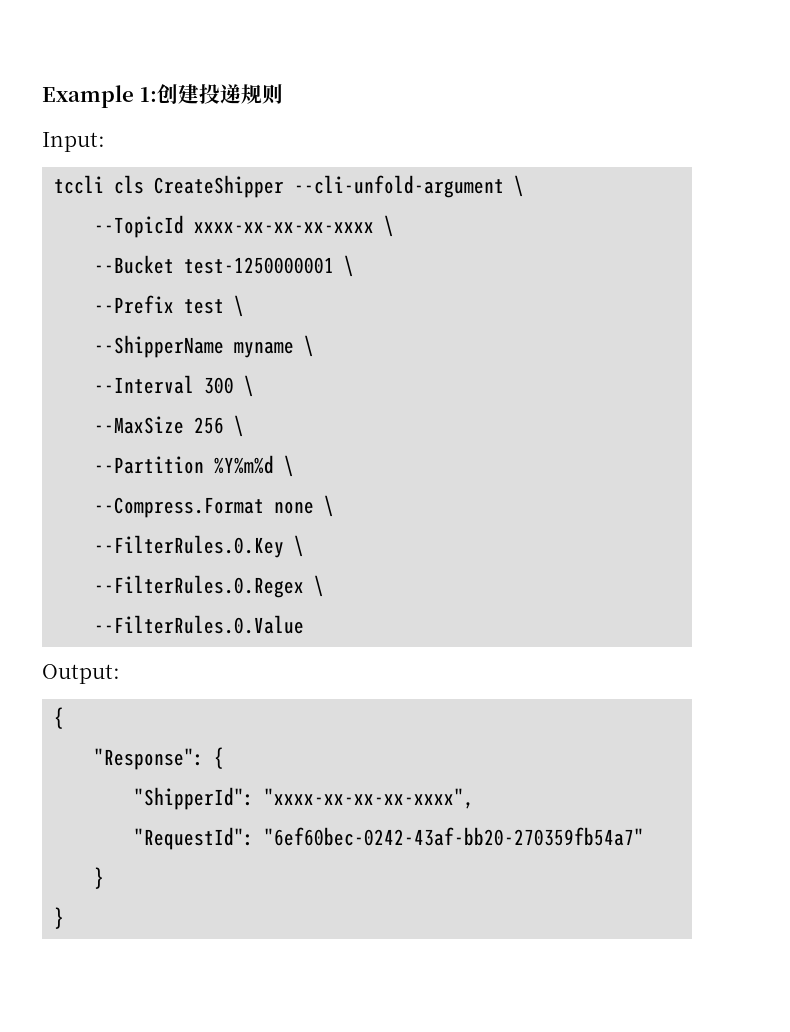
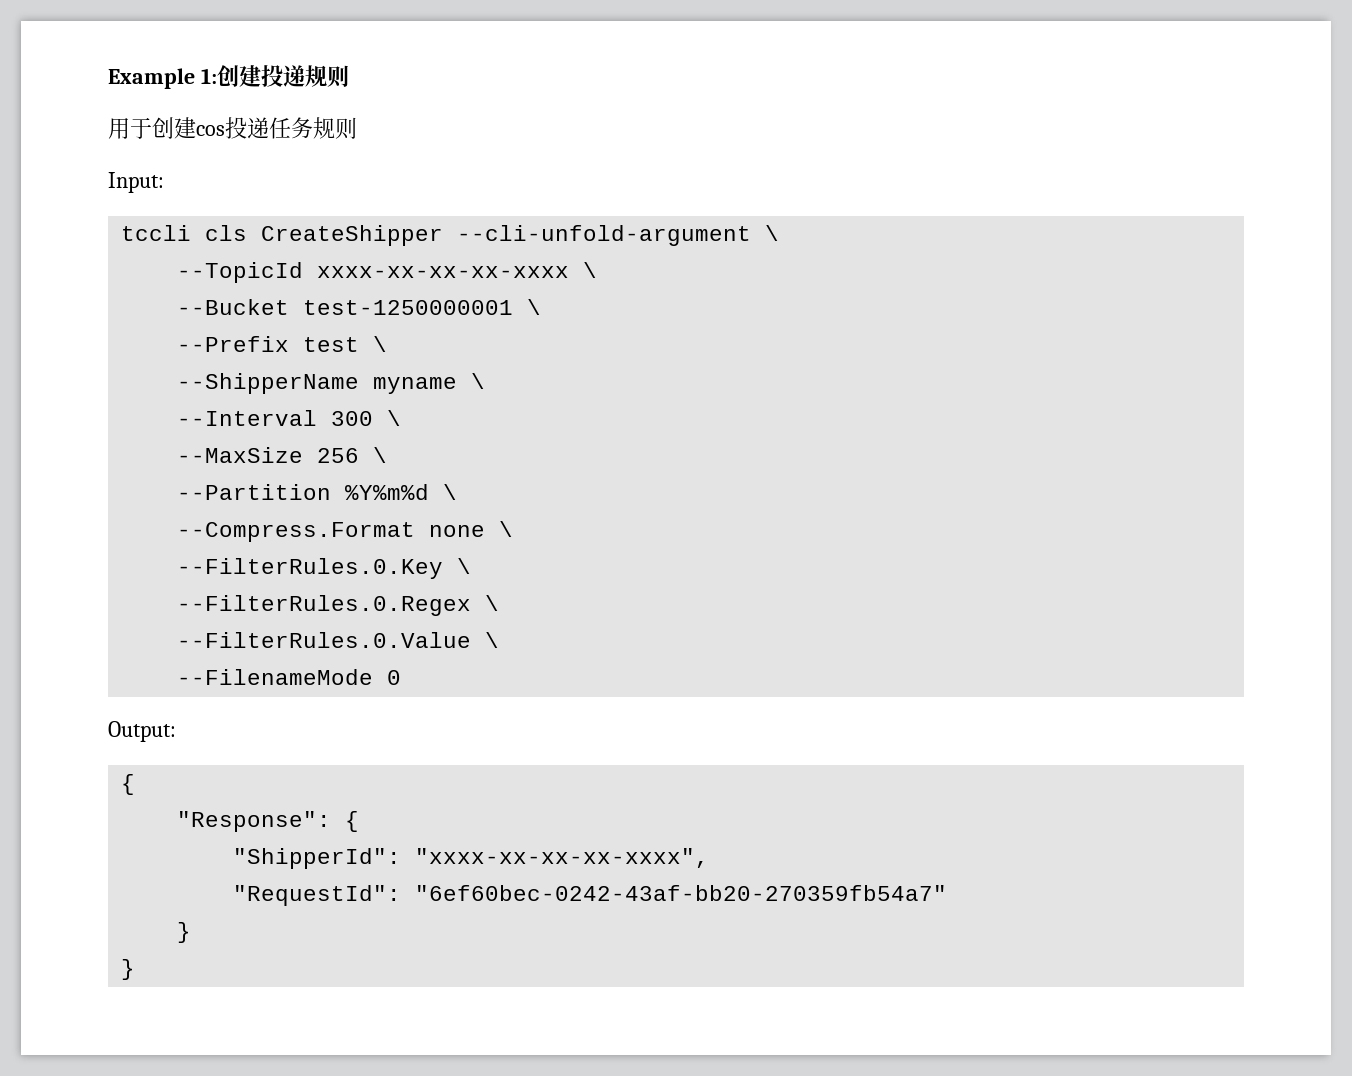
+ 用于创建cos投递任务规则
- --FilterRules.0.Value
+ --FilterRules.0.Value \
+ --FilenameMode 0

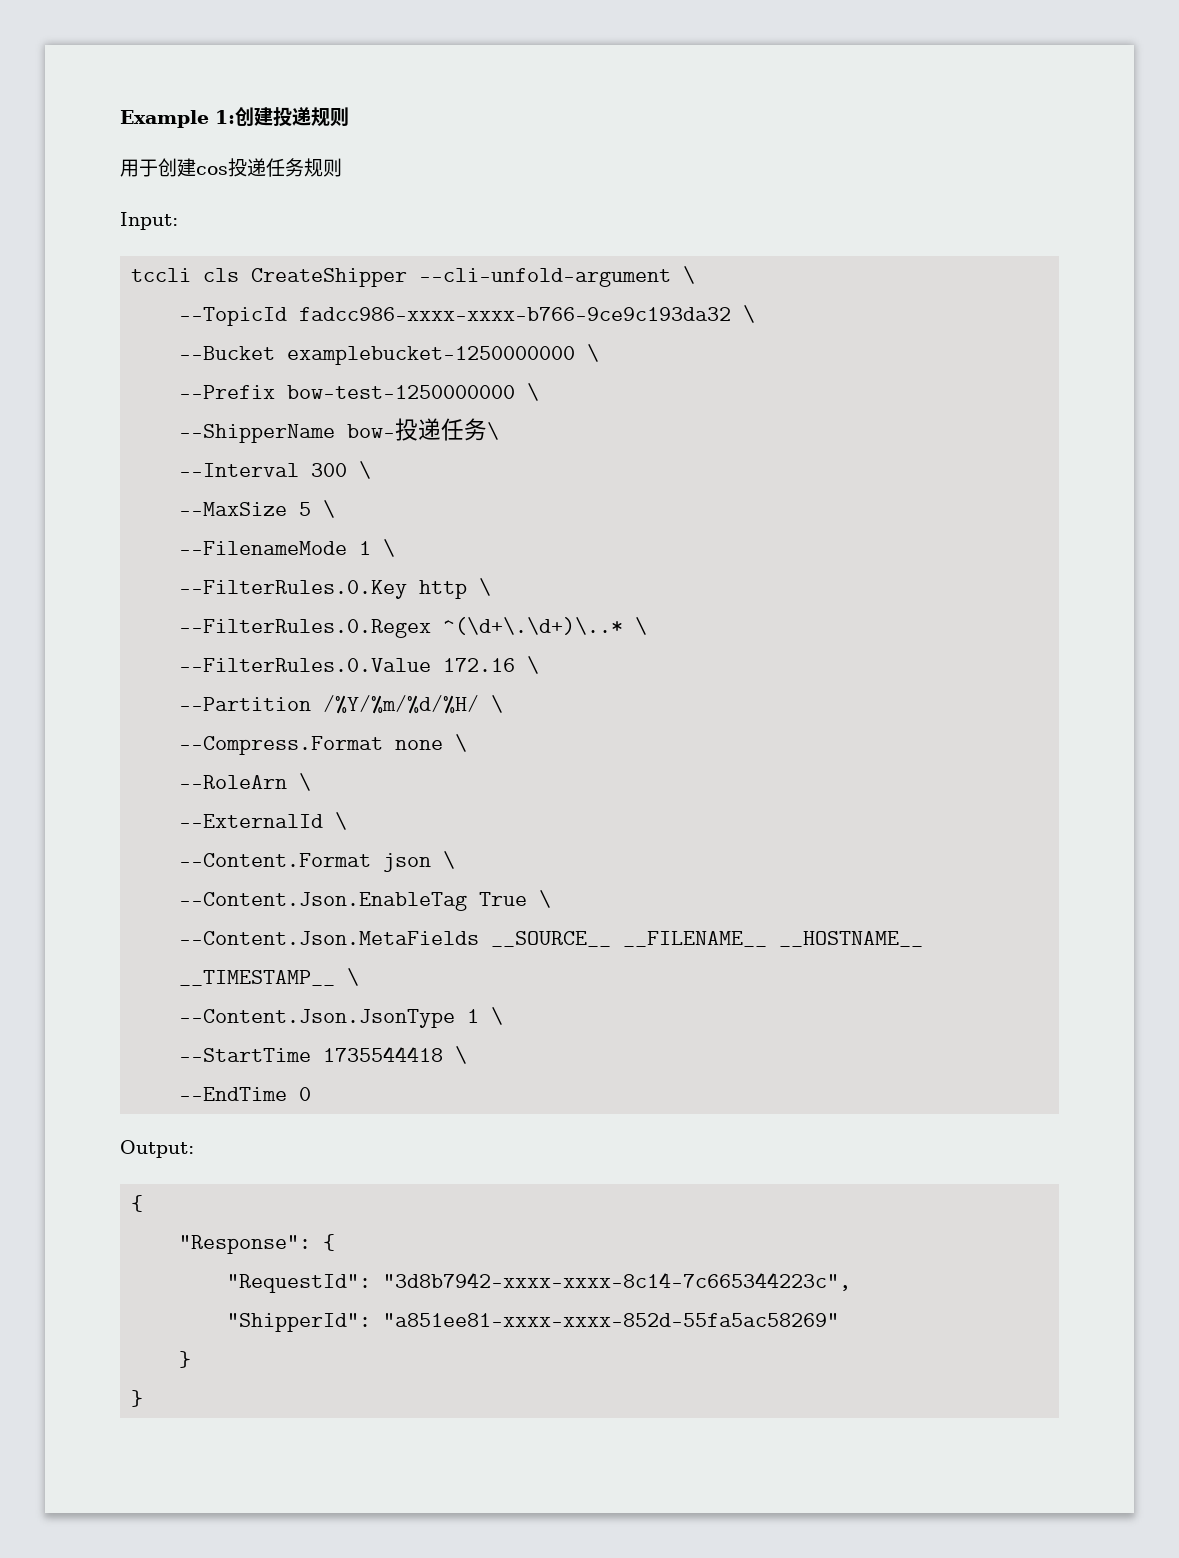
- --TopicId xxxx-xx-xx-xx-xxxx \
+ --TopicId fadcc986-xxxx-xxxx-b766-9ce9c193da32 \
- --Bucket test-1250000001 \
+ --Bucket examplebucket-1250000000 \
- --Prefix test \
+ --Prefix bow-test-1250000000 \
- --ShipperName myname \
+ --ShipperName bow-投递任务\
- --MaxSize 256 \
+ --MaxSize 5 \
+ --FilenameMode 1 \
+ --FilterRules.0.Key http \
+ --FilterRules.0.Regex ^(\d+\.\d+)\..* \
+ --FilterRules.0.Value 172.16 \
- --Partition %Y%m%d \
+ --Partition /%Y/%m/%d/%H/ \
- --FilterRules.0.Key \
- --FilterRules.0.Regex \
- --FilterRules.0.Value \
- --FilenameMode 0
+ --RoleArn \
+ --ExternalId \
+ --Content.Format json \
+ --Content.Json.EnableTag True \
+ --Content.Json.MetaFields __SOURCE__ __FILENAME__ __HOSTNAME__ __TIMESTAMP__ \
+ --Content.Json.JsonType 1 \
+ --StartTime 1735544418 \
+ --EndTime 0
+ "RequestId": "3d8b7942-xxxx-xxxx-8c14-7c665344223c",
- "ShipperId": "xxxx-xx-xx-xx-xxxx",
- "RequestId": "6ef60bec-0242-43af-bb20-270359fb54a7"
+ "ShipperId": "a851ee81-xxxx-xxxx-852d-55fa5ac58269"

